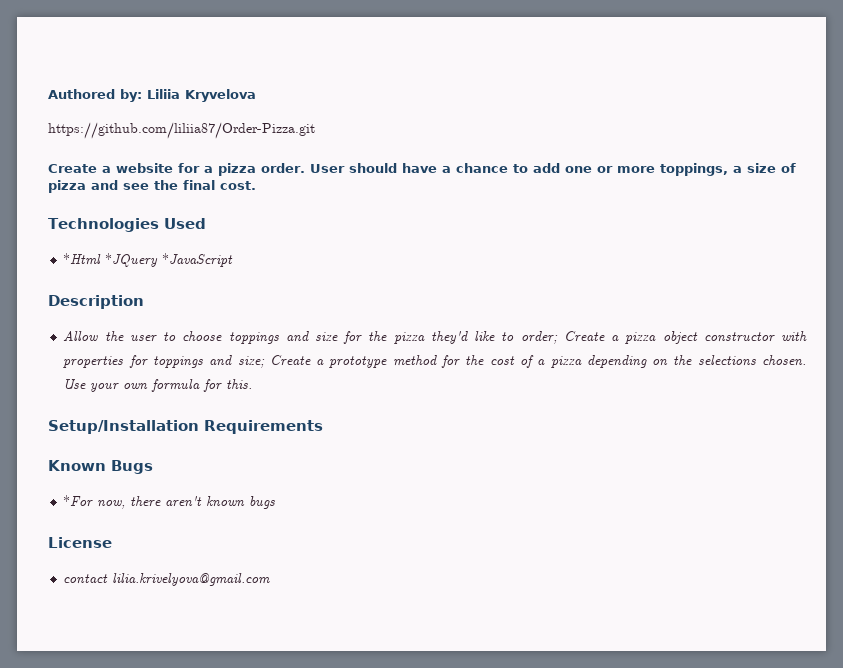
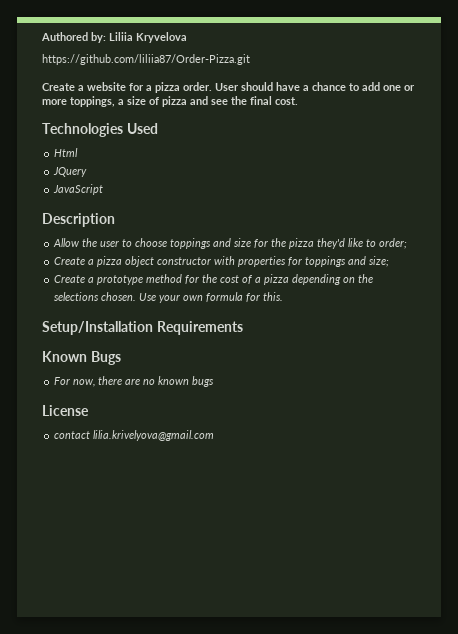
- *Html *JQuery *JavaScript
+ Html
+ JQuery
+ JavaScript
- Allow the user to choose toppings and size for the pizza they'd like to order; Create a pizza object constructor with properties for toppings and size; Create a prototype method for the cost of a pizza depending on the selections chosen.
+ Allow the user to choose toppings and size for the pizza they'd like to order;
+ Create a pizza object constructor with properties for toppings and size;
+ Create a prototype method for the cost of a pizza depending on the selections chosen.
- *For now, there aren't known bugs
+ For now, there are no known bugs

